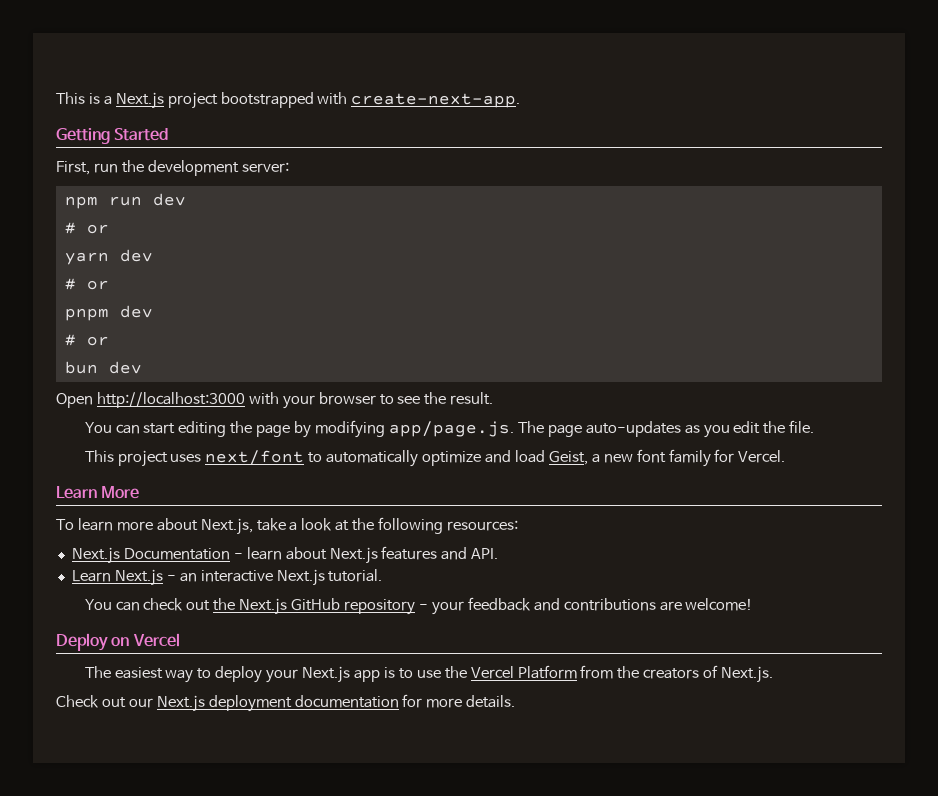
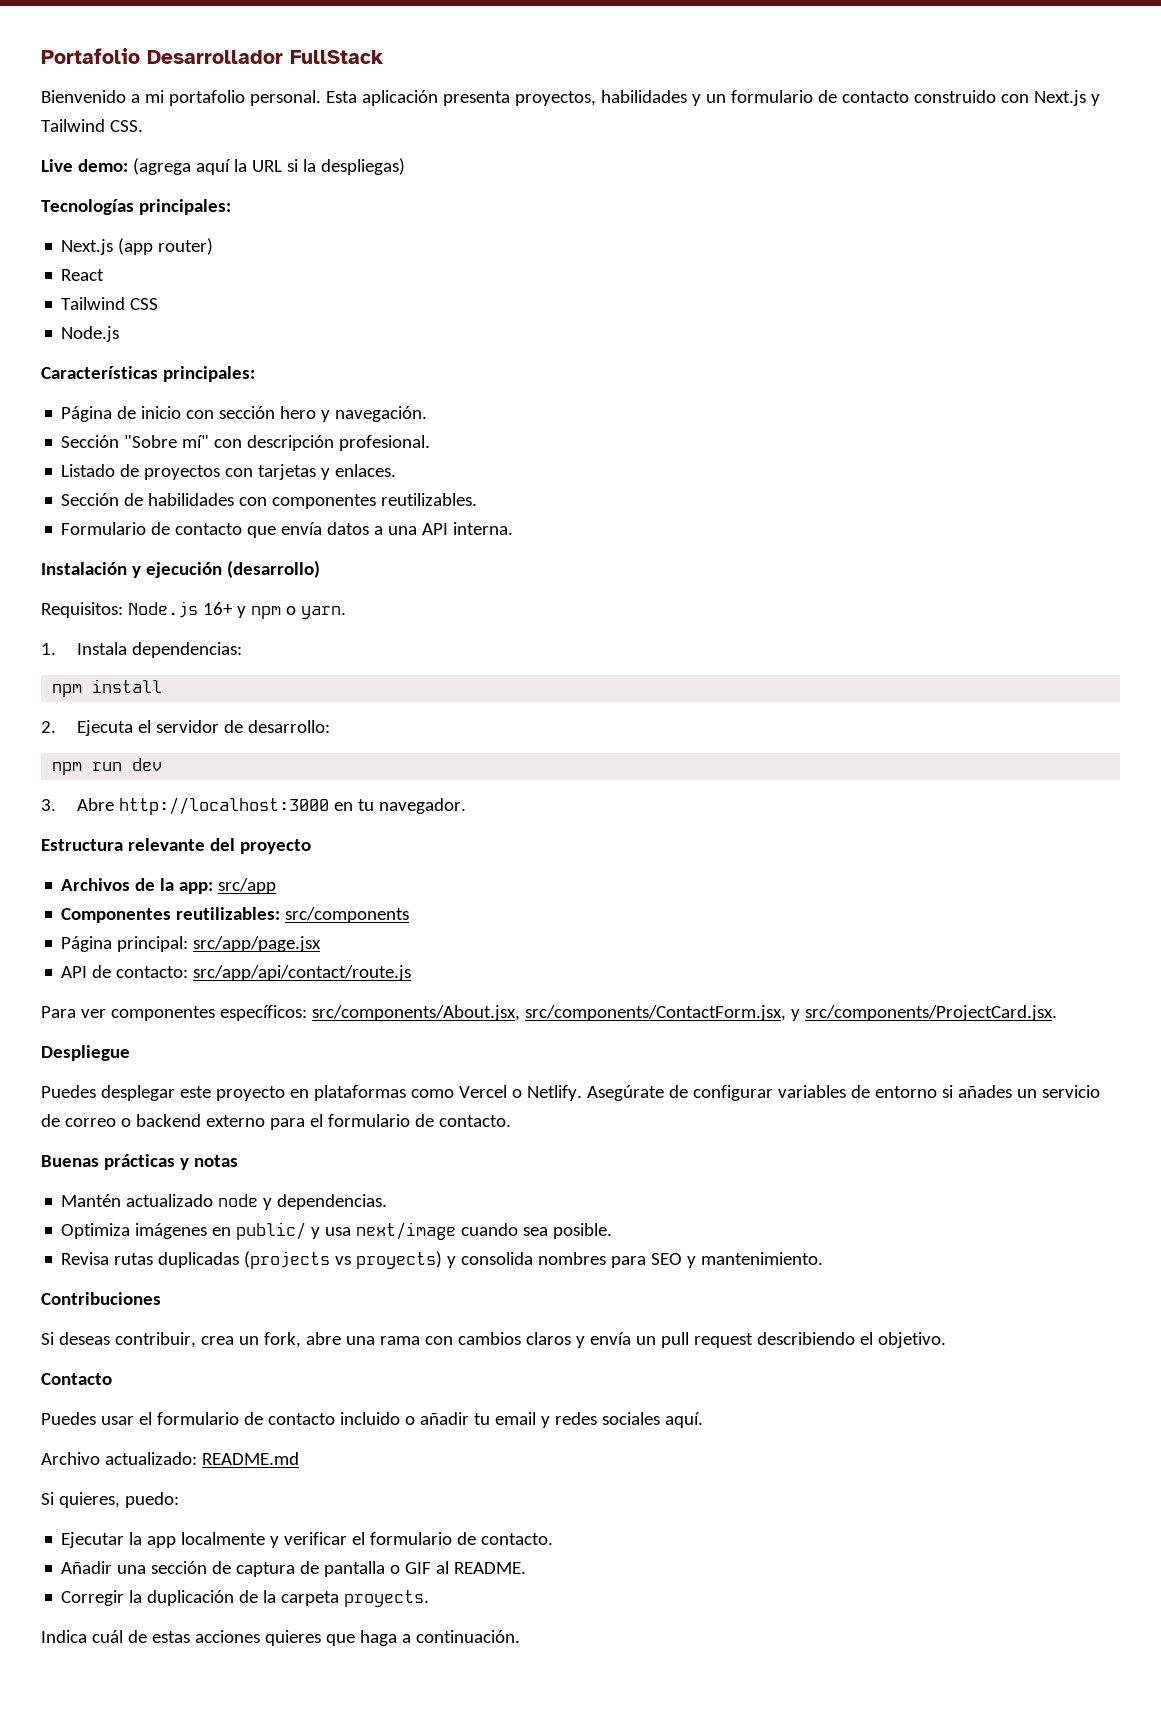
- This is a Next.js project bootstrapped with create-next-app.
- Getting Started
- First, run the development server:
+ Portafolio Desarrollador FullStack
+ Bienvenido a mi portafolio personal. Esta aplicación presenta proyectos, habilidades y un formulario de contacto construido con Next.js y Tailwind CSS.
+ Live demo: (agrega aquí la URL si la despliegas)
+ Tecnologías principales:
+ Next.js (app router)
+ React
+ Tailwind CSS
+ Node.js
+ Características principales:
+ Página de inicio con sección hero y navegación.
+ Sección "Sobre mí" con descripción profesional.
+ Listado de proyectos con tarjetas y enlaces.
+ Sección de habilidades con componentes reutilizables.
+ Formulario de contacto que envía datos a una API interna.
+ Instalación y ejecución (desarrollo)
+ Requisitos: Node.js 16+ y npm o yarn.
+ 1. Instala dependencias:
+ npm install
+ 2. Ejecuta el servidor de desarrollo:
  npm run dev
- # or
- yarn dev
- # or
- pnpm dev
- # or
- bun dev
- Open http://localhost:3000 with your browser to see the result.
- You can start editing the page by modifying app/page.js. The page auto-updates as you edit the file.
- This project uses next/font to automatically optimize and load Geist, a new font family for Vercel.
- Learn More
- To learn more about Next.js, take a look at the following resources:
- Next.js Documentation - learn about Next.js features and API.
- Learn Next.js - an interactive Next.js tutorial.
- You can check out the Next.js GitHub repository - your feedback and contributions are welcome!
- Deploy on Vercel
- The easiest way to deploy your Next.js app is to use the Vercel Platform from the creators of Next.js.
- Check out our Next.js deployment documentation for more details.
+ 3. Abre http://localhost:3000 en tu navegador.
+ Estructura relevante del proyecto
+ Archivos de la app: src/app
+ Componentes reutilizables: src/components
+ Página principal: src/app/page.jsx
+ API de contacto: src/app/api/contact/route.js
+ Para ver componentes específicos: src/components/About.jsx, src/components/ContactForm.jsx, y src/components/ProjectCard.jsx.
+ Despliegue
+ Puedes desplegar este proyecto en plataformas como Vercel o Netlify. Asegúrate de configurar variables de entorno si añades un servicio de correo o backend externo para el formulario de contacto.
+ Buenas prácticas y notas
+ Mantén actualizado node y dependencias.
+ Optimiza imágenes en public/ y usa next/image cuando sea posible.
+ Revisa rutas duplicadas (projects vs proyects) y consolida nombres para SEO y mantenimiento.
+ Contribuciones
+ Si deseas contribuir, crea un fork, abre una rama con cambios claros y envía un pull request describiendo el objetivo.
+ Contacto
+ Puedes usar el formulario de contacto incluido o añadir tu email y redes sociales aquí.
+ Archivo actualizado: README.md
+ Si quieres, puedo:
+ Ejecutar la app localmente y verificar el formulario de contacto.
+ Añadir una sección de captura de pantalla o GIF al README.
+ Corregir la duplicación de la carpeta proyects.
+ Indica cuál de estas acciones quieres que haga a continuación.

